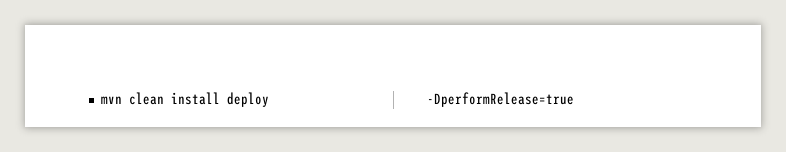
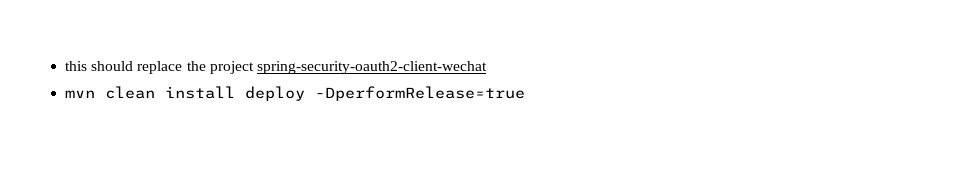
+ this should replace the project spring-security-oauth2-client-wechat

